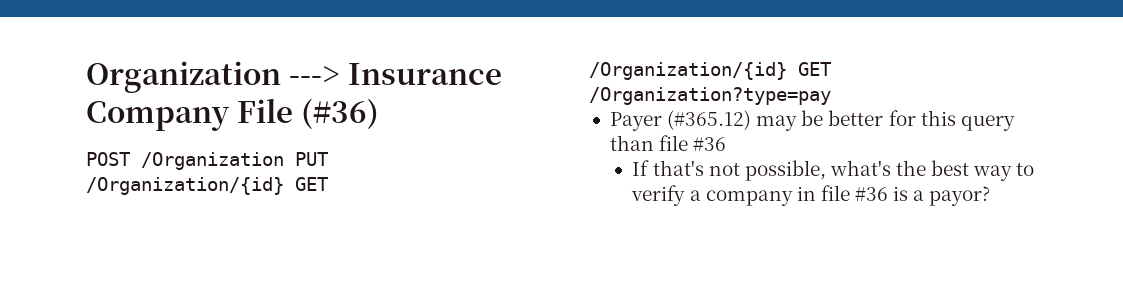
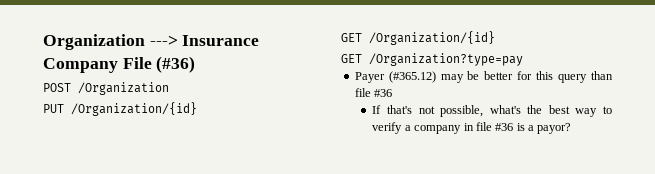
- POST /Organization PUT /Organization/{id} GET /Organization/{id} GET /Organization?type=pay
+ POST /Organization
+ PUT /Organization/{id}
+ GET /Organization/{id}
+ GET /Organization?type=pay

